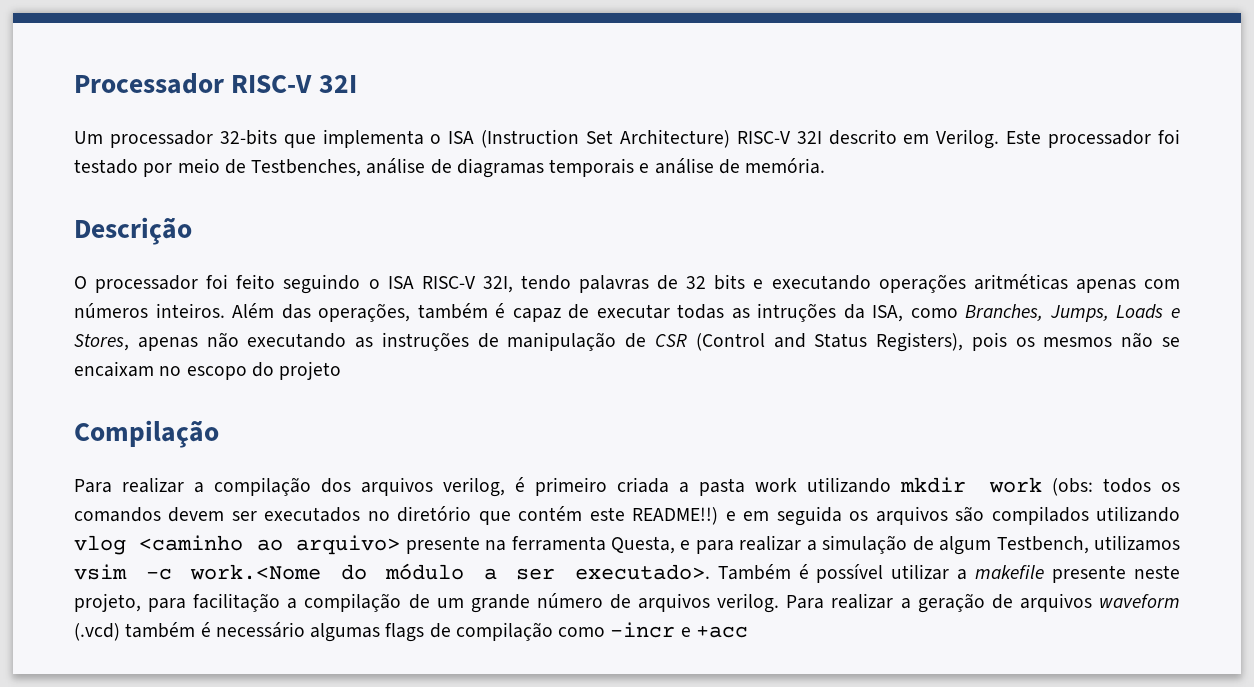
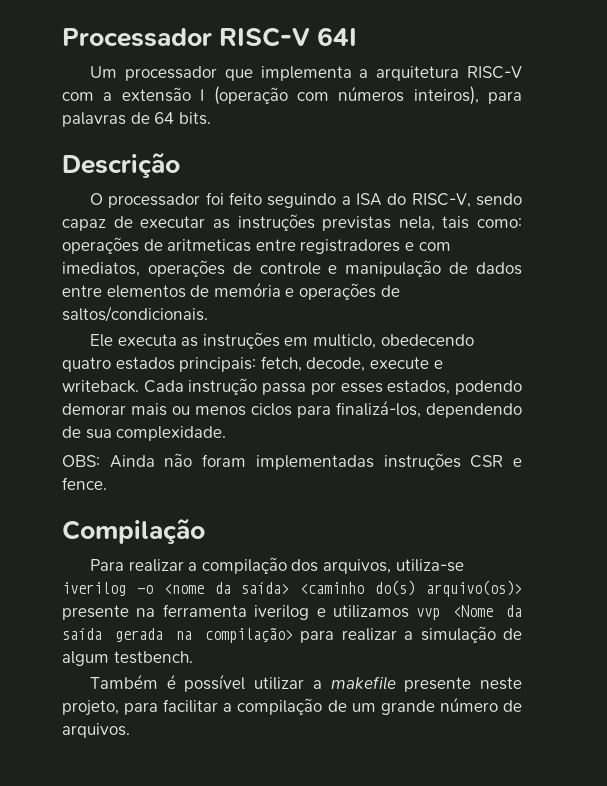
- Processador RISC-V 32I
+ Processador RISC-V 64I
- Um processador 32-bits que implementa o ISA (Instruction Set Architecture) RISC-V 32I descrito em Verilog. Este processador foi testado por meio de Testbenches, análise de diagramas temporais e análise de memória.
+ Um processador que implementa a arquitetura RISC-V com a extensão I (operação com números inteiros), para palavras de 64 bits.
- O processador foi feito seguindo o ISA RISC-V 32I, tendo palavras de 32 bits e executando operações aritméticas apenas com números inteiros. Além das operações, também é capaz de executar todas as intruções da ISA, como Branches, Jumps, Loads e Stores, apenas não executando as instruções de manipulação de CSR (Control and Status Registers), pois os mesmos não se encaixam no escopo do projeto
+ O processador foi feito seguindo a ISA do RISC-V, sendo capaz de executar as instruções previstas nela, tais como: operações de aritmeticas entre registradores e com imediatos, operações de controle e manipulação de dados entre elementos de memória e operações de saltos/condicionais.
+ Ele executa as instruções em multiclo, obedecendo quatro estados principais: fetch, decode, execute e writeback. Cada instrução passa por esses estados, podendo demorar mais ou menos ciclos para finalizá-los, dependendo de sua complexidade.
+ OBS: Ainda não foram implementadas instruções CSR e fence.
- Para realizar a compilação dos arquivos verilog, é primeiro criada a pasta work utilizando mkdir work (obs: todos os comandos devem ser executados no diretório que contém este README!!) e em seguida os arquivos são compilados utilizando vlog <caminho ao arquivo> presente na ferramenta Questa, e para realizar a simulação de algum Testbench, utilizamos vsim -c work.<Nome do módulo a ser executado>. Também é possível utilizar a makefile presente neste projeto, para facilitação a compilação de um grande número de arquivos verilog. Para realizar a geração de arquivos waveform (.vcd) também é necessário algumas flags de compilação como -incr e +acc
+ Para realizar a compilação dos arquivos, utiliza-se iverilog -o <nome da saída> <caminho do(s) arquivo(os)> presente na ferramenta iverilog e utilizamos vvp <Nome da saída gerada na compilação> para realizar a simulação de algum testbench.
+ Também é possível utilizar a makefile presente neste projeto, para facilitar a compilação de um grande número de arquivos.

